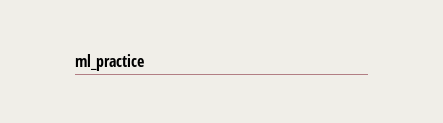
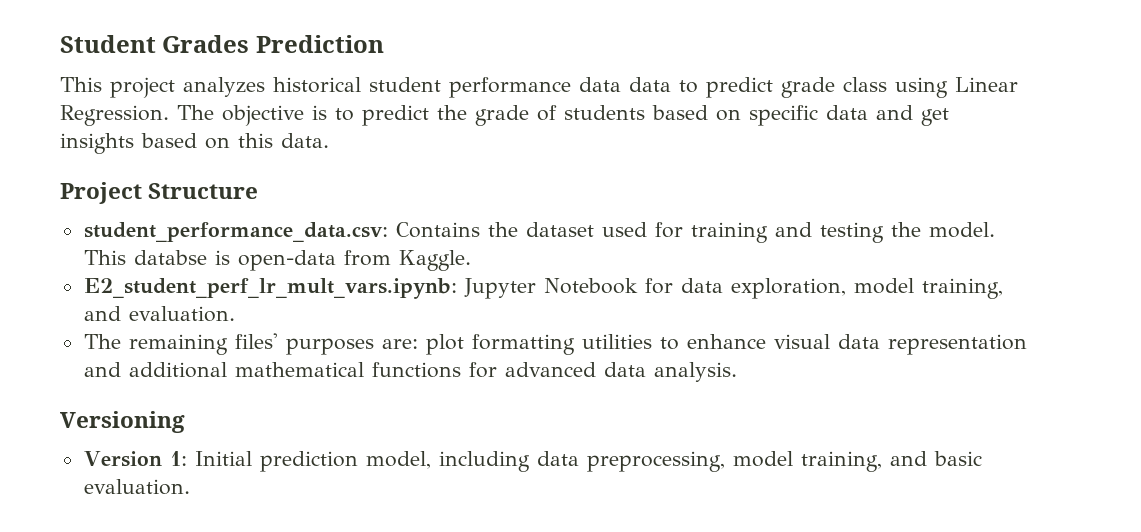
- ml_practice
+ Student Grades Prediction
+ This project analyzes historical student performance data data to predict grade class using Linear Regression. The objective is to predict the grade of students based on specific data and get insights based on this data.
+ Project Structure
+ student_performance_data.csv: Contains the dataset used for training and testing the model. This databse is open-data from Kaggle.
+ E2_student_perf_lr_mult_vars.ipynb: Jupyter Notebook for data exploration, model training, and evaluation.
+ The remaining files' purposes are: plot formatting utilities to enhance visual data representation and additional mathematical functions for advanced data analysis.
+ Versioning
+ Version 1: Initial prediction model, including data preprocessing, model training, and basic evaluation.

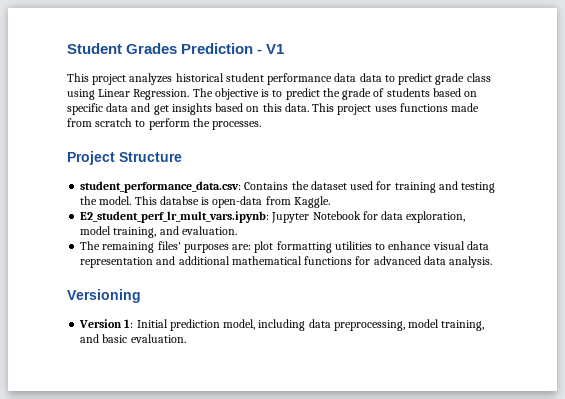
- Student Grades Prediction
+ Student Grades Prediction - V1
+ This project uses functions made from scratch to perform the processes.

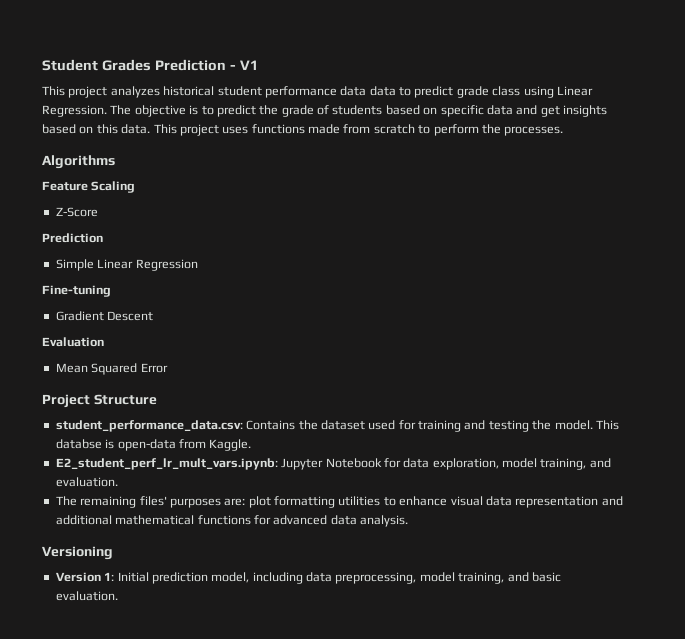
+ Algorithms
+ Feature Scaling
+ Z-Score
+ Prediction
+ Simple Linear Regression
+ Fine-tuning
+ Gradient Descent
+ Evaluation
+ Mean Squared Error

